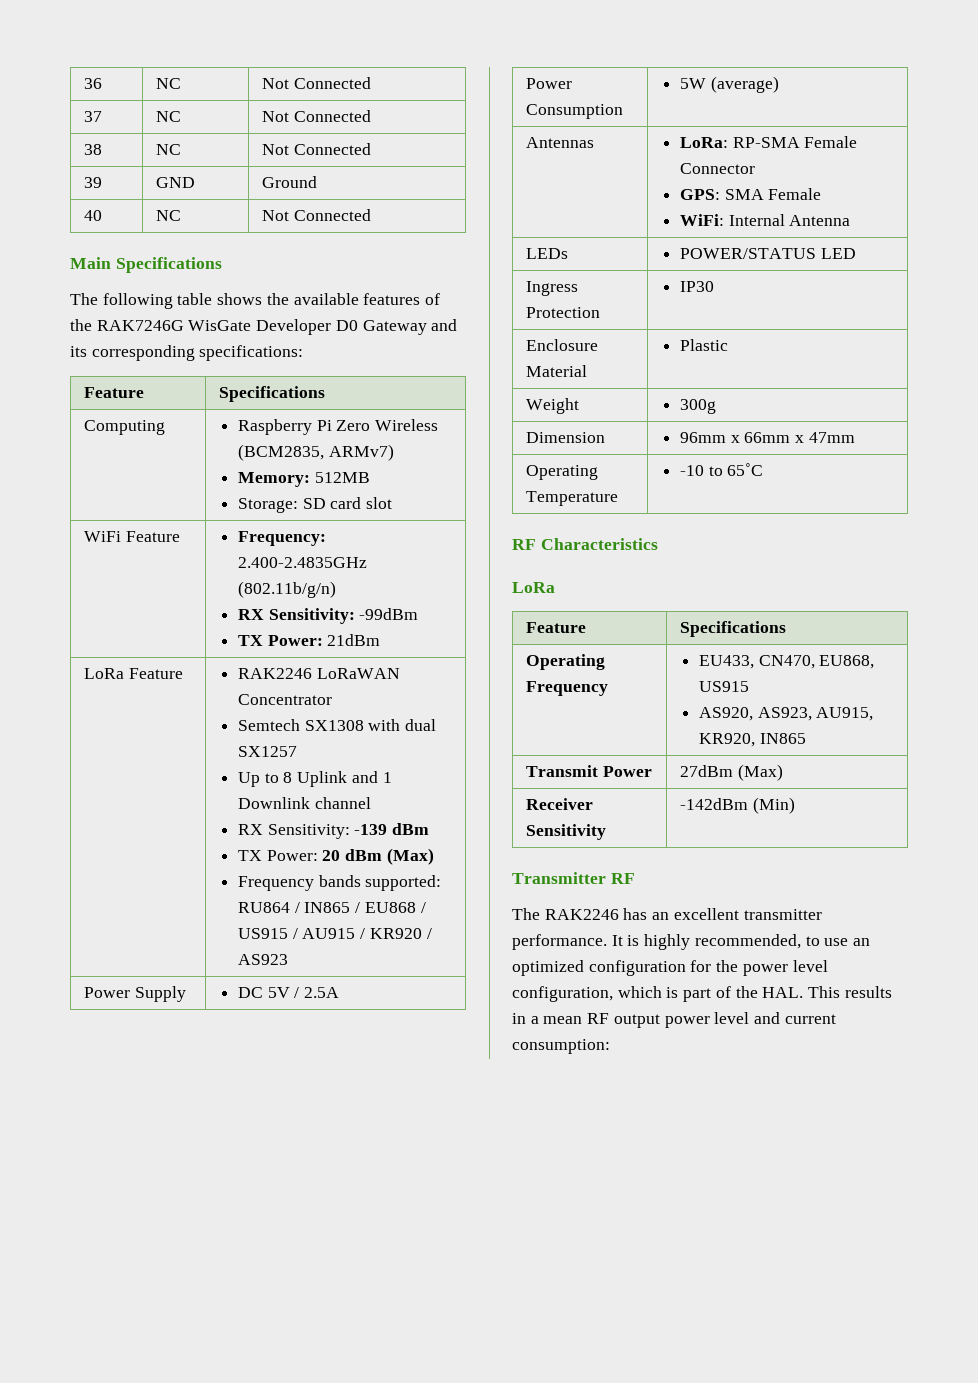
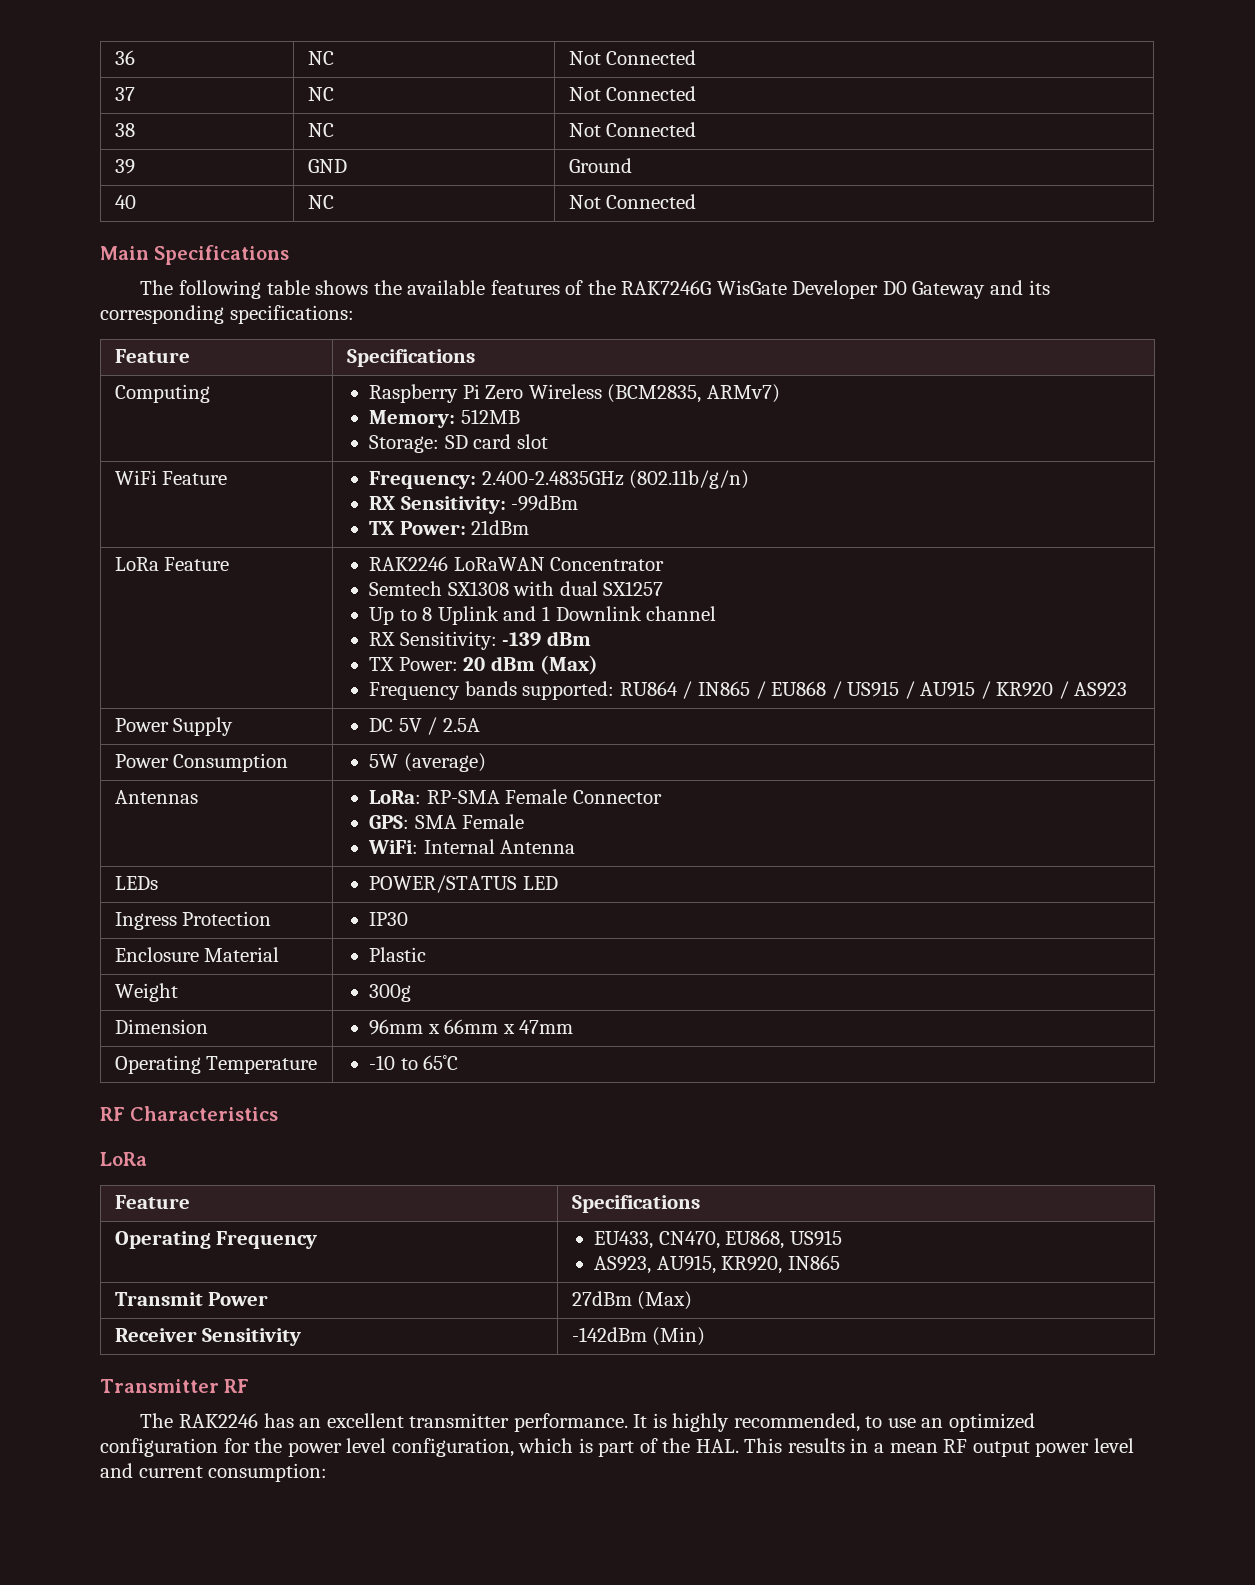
  Operating Frequency | EU433, CN470, EU868, US915
- AS920, AS923, AU915, KR920, IN865
+ AS923, AU915, KR920, IN865

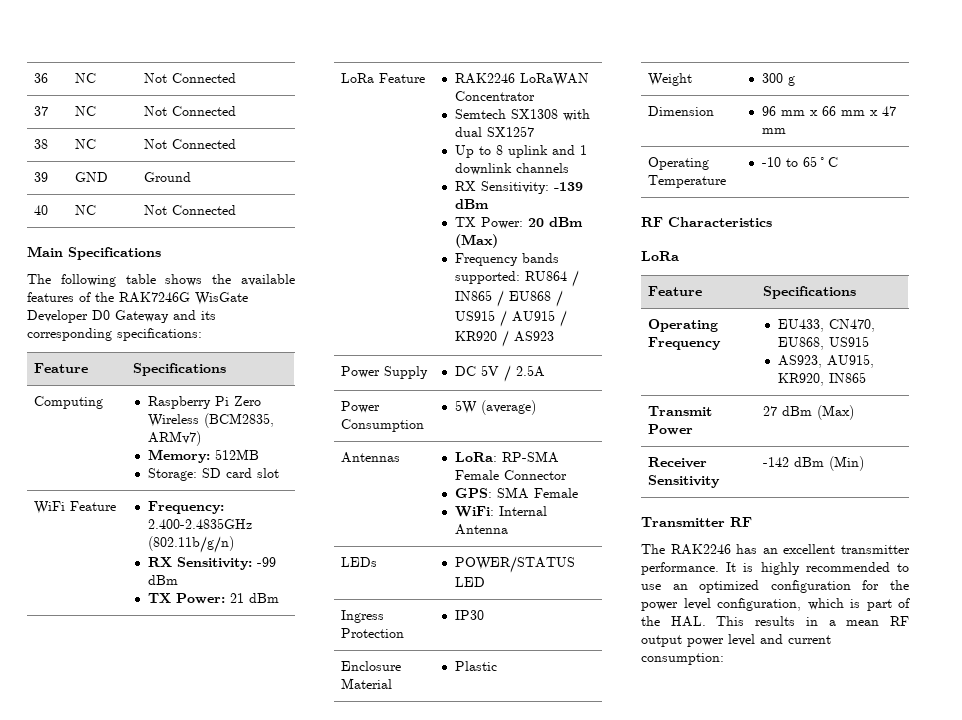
  WiFi Feature | Frequency: 2.400-2.4835GHz (802.11b/g/n)
- RX Sensitivity: -99dBm
- TX Power: 21dBm
+ RX Sensitivity: -99 dBm
+ TX Power: 21 dBm
- Up to 8 Uplink and 1 Downlink channel
+ Up to 8 uplink and 1 downlink channels
- Weight | 300g
+ Weight | 300 g
- Dimension | 96mm x 66mm x 47mm
+ Dimension | 96 mm x 66 mm x 47 mm
- Transmit Power | 27dBm (Max)
+ Transmit Power | 27 dBm (Max)
- Receiver Sensitivity | -142dBm (Min)
+ Receiver Sensitivity | -142 dBm (Min)
- It is highly recommended, to use an optimized configuration for the power level configuration, which is part of the HAL. This results in a mean RF output power level and current consumption:
+ It is highly recommended to use an optimized configuration for the power level configuration, which is part of the HAL. This results in a mean RF output power level and current consumption:

